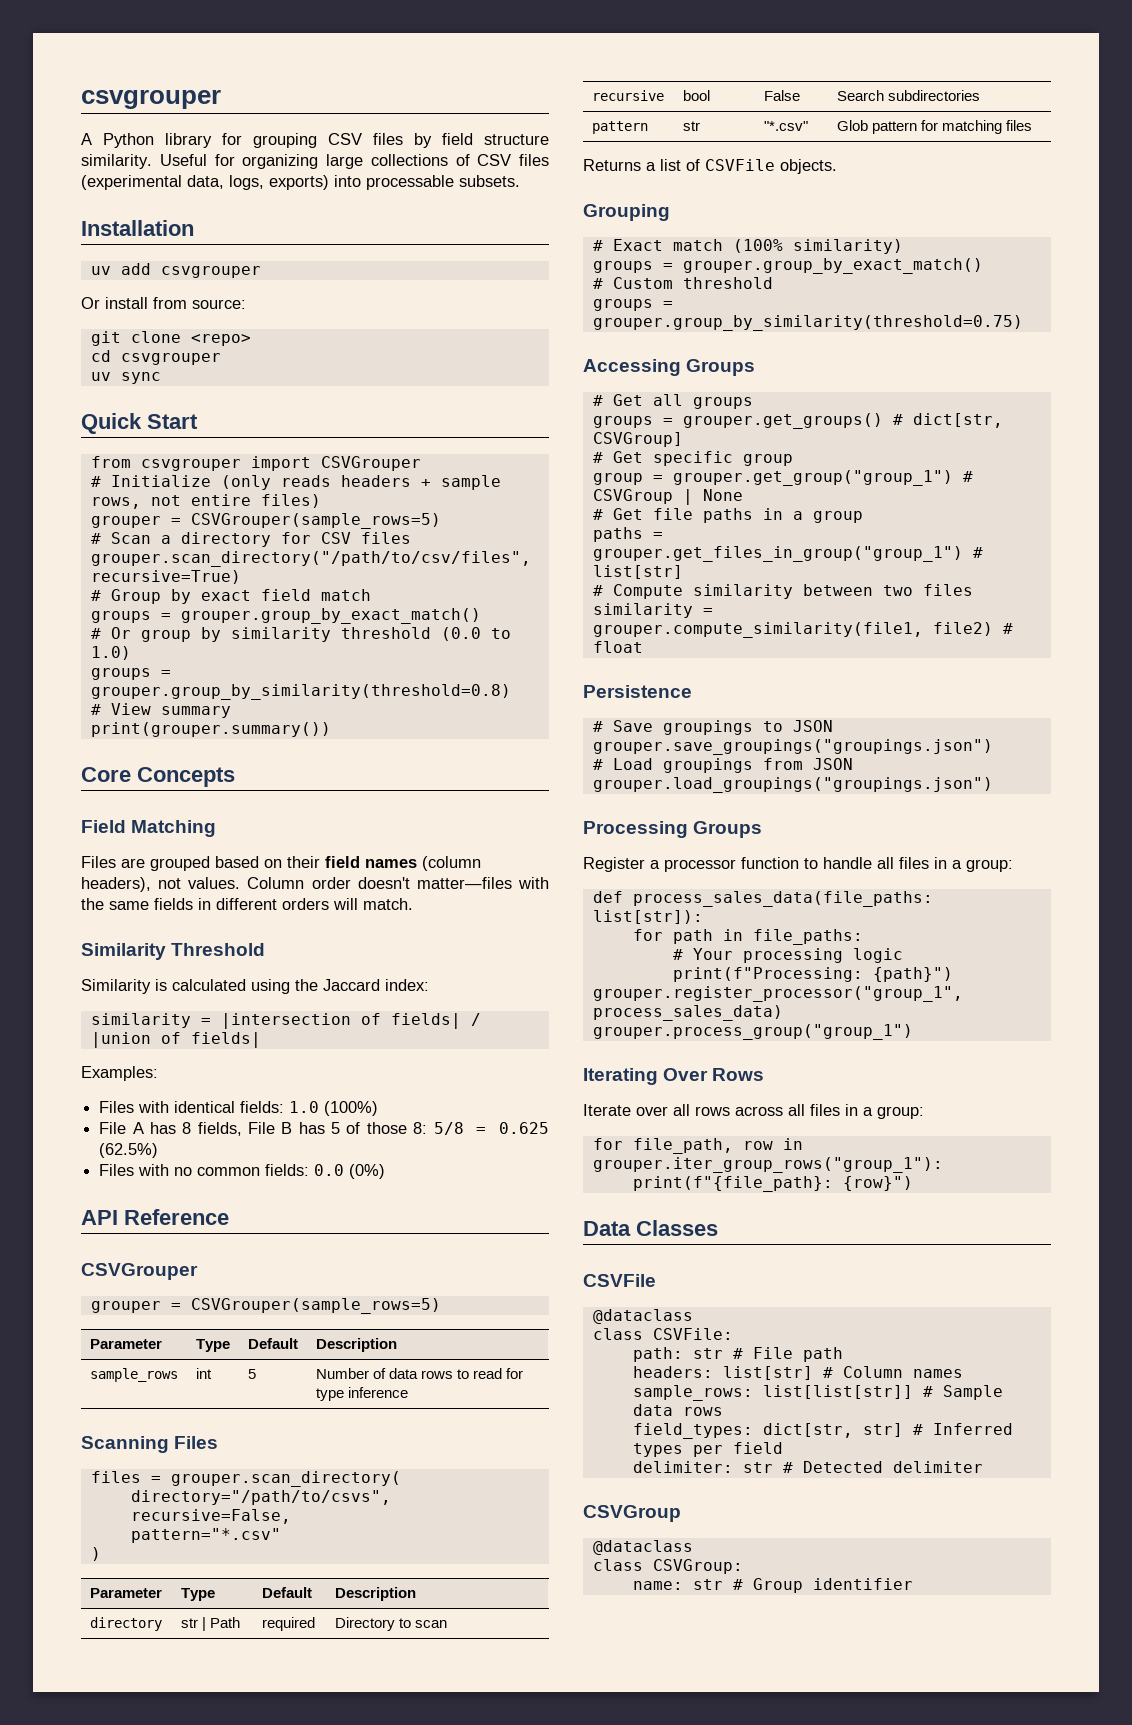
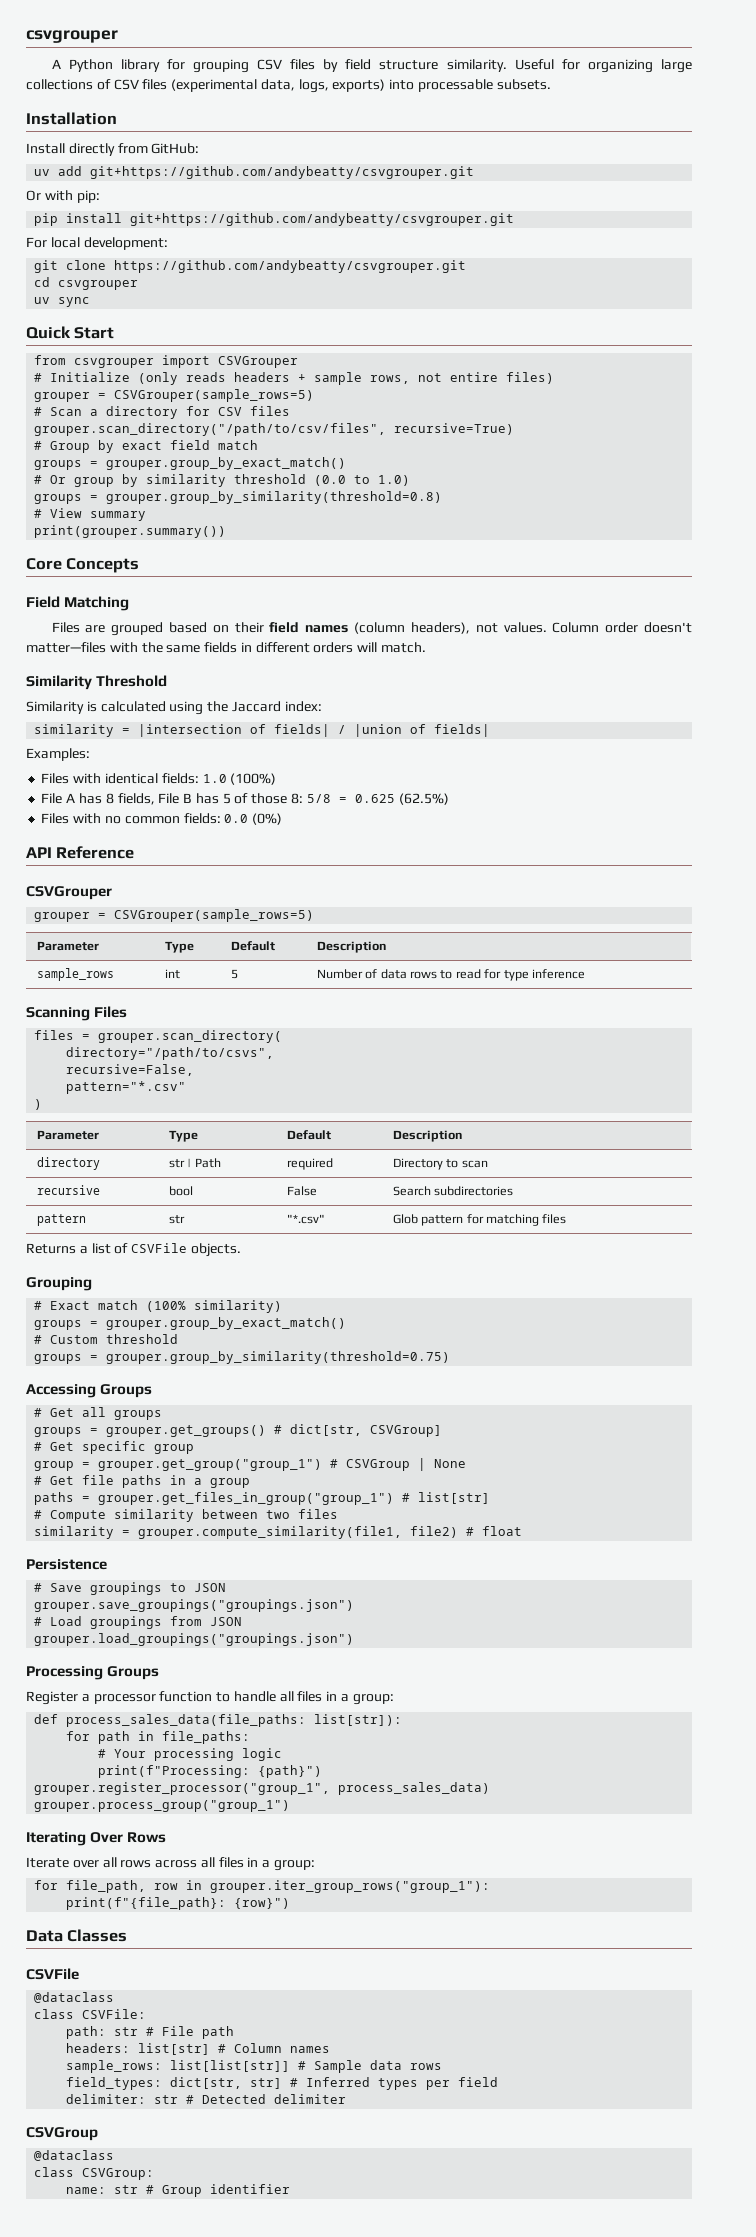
+ Install directly from GitHub:
- uv add csvgrouper
- Or install from source:
+ uv add git+https://github.com/andybeatty/csvgrouper.git
+ Or with pip:
+ pip install git+https://github.com/andybeatty/csvgrouper.git
+ For local development:
- git clone <repo>
+ git clone https://github.com/andybeatty/csvgrouper.git

